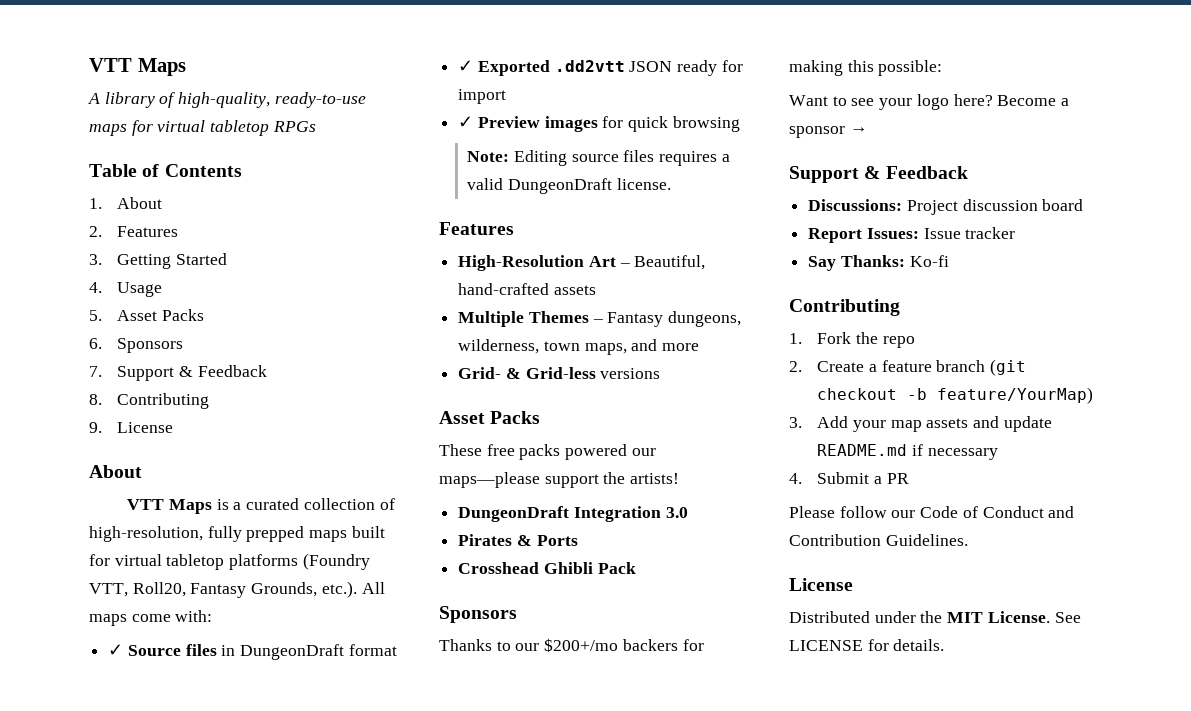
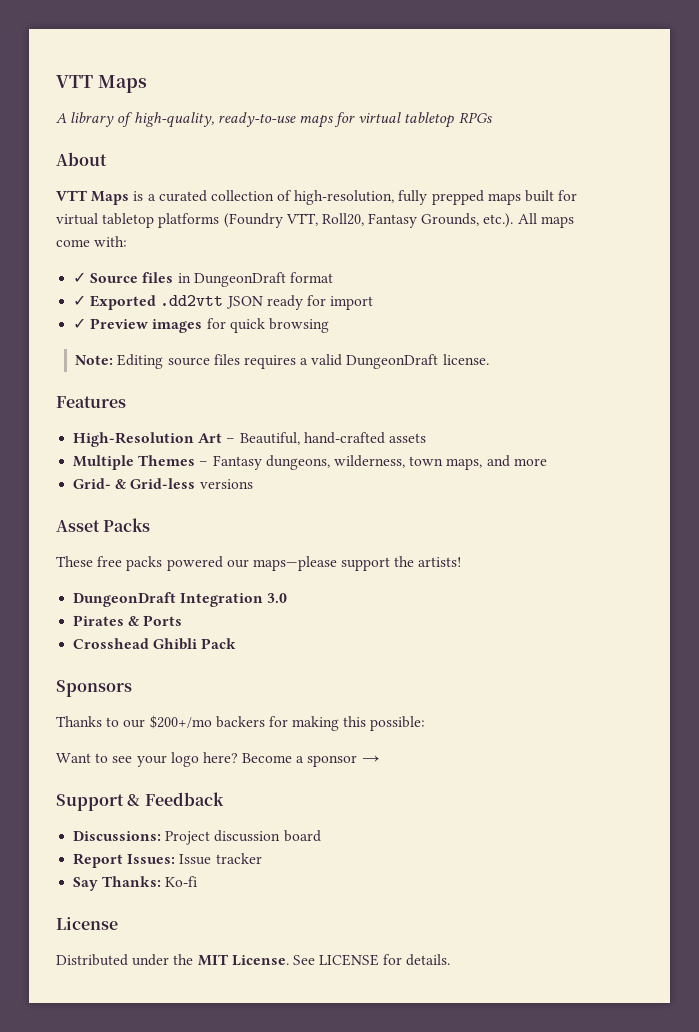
- Table of Contents
- 1. About
- 2. Features
- 3. Getting Started
- 4. Usage
- 5. Asset Packs
- 6. Sponsors
- 7. Support & Feedback
- 8. Contributing
- 9. License
  Say Thanks: Ko-fi
- Contributing
- 1. Fork the repo
- 2. Create a feature branch (git checkout -b feature/YourMap)
- 3. Add your map assets and update README.md if necessary
- 4. Submit a PR
- Please follow our Code of Conduct and Contribution Guidelines.

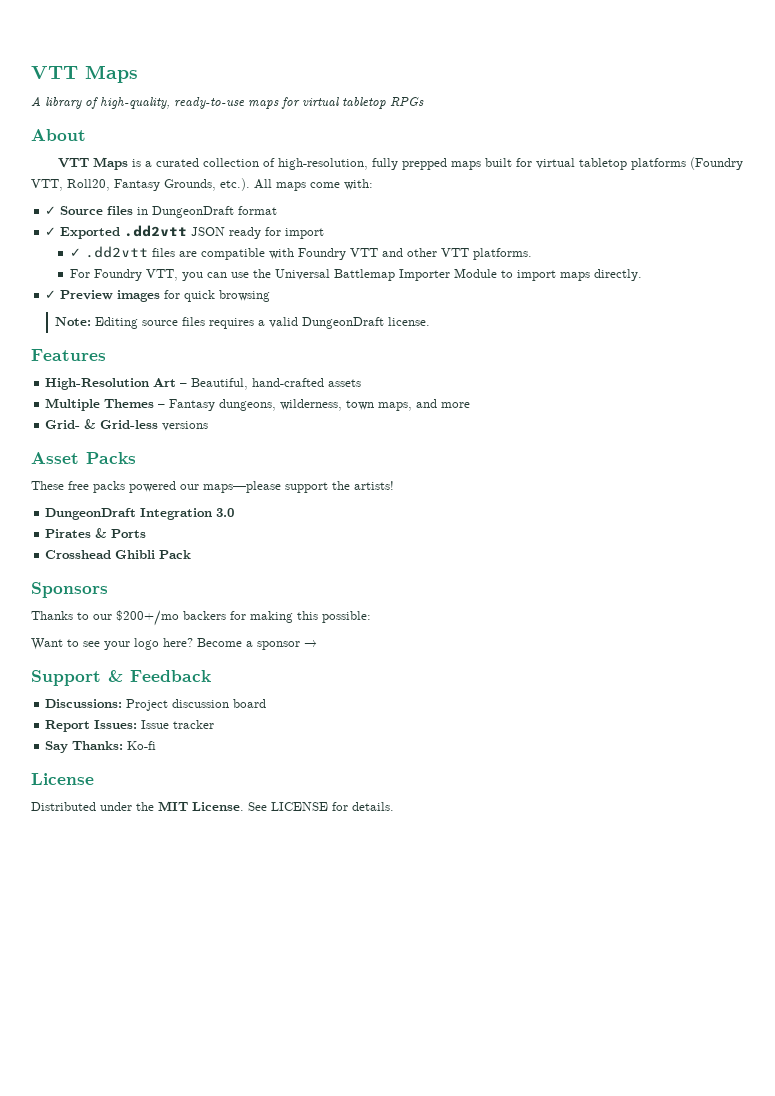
+ ✓ .dd2vtt files are compatible with Foundry VTT and other VTT platforms.
+ For Foundry VTT, you can use the Universal Battlemap Importer Module to import maps directly.

